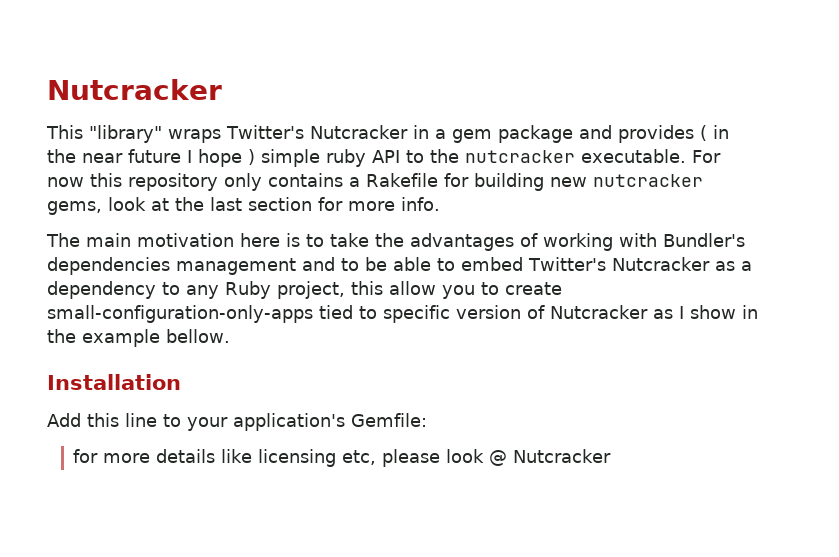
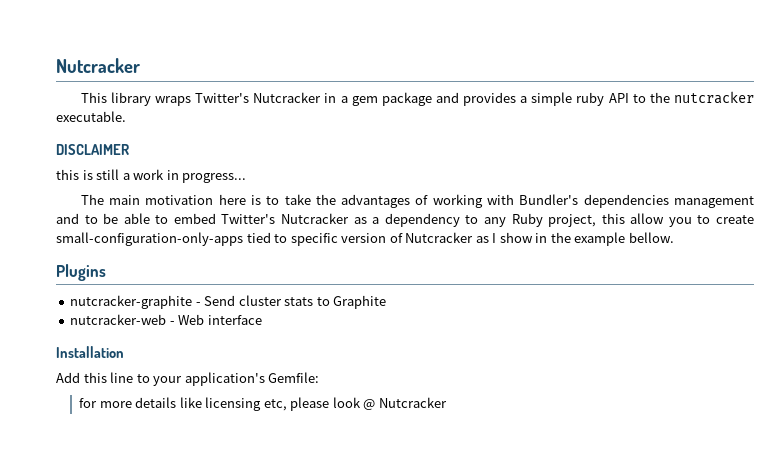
- This "library" wraps Twitter's Nutcracker in a gem package and provides ( in the near future I hope ) simple ruby API to the nutcracker executable. For now this repository only contains a Rakefile for building new nutcracker gems, look at the last section for more info.
+ This library wraps Twitter's Nutcracker in a gem package and provides a simple ruby API to the nutcracker executable.
+ DISCLAIMER
+ this is still a work in progress...
+ Plugins
+ nutcracker-graphite - Send cluster stats to Graphite
+ nutcracker-web - Web interface

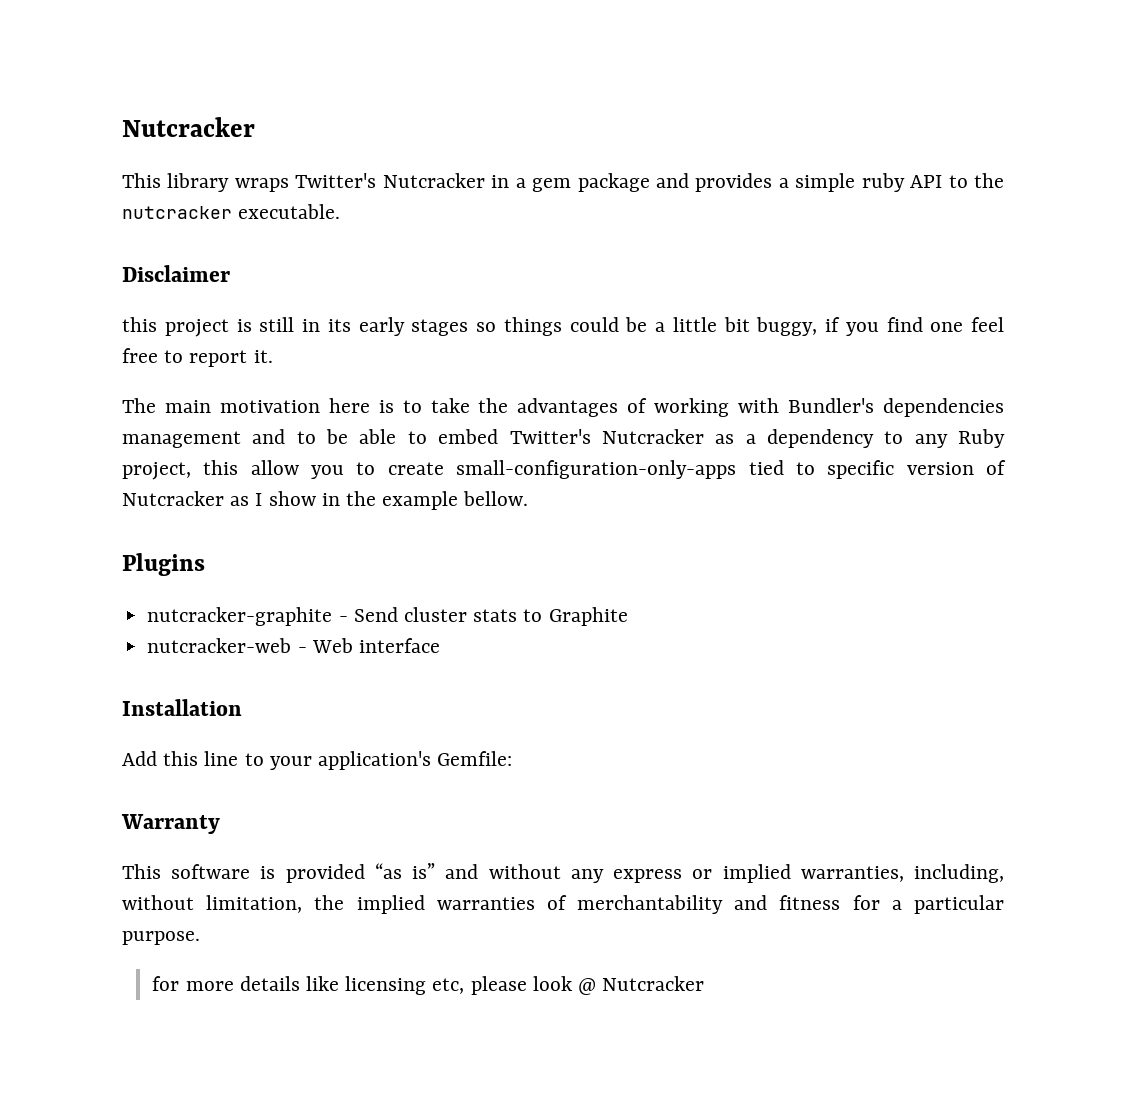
- DISCLAIMER
- this is still a work in progress...
+ Disclaimer
+ this project is still in its early stages so things could be a little bit buggy, if you find one feel free to report it.
+ Warranty
+ This software is provided “as is” and without any express or implied warranties, including, without limitation, the implied warranties of merchantability and fitness for a particular purpose.

